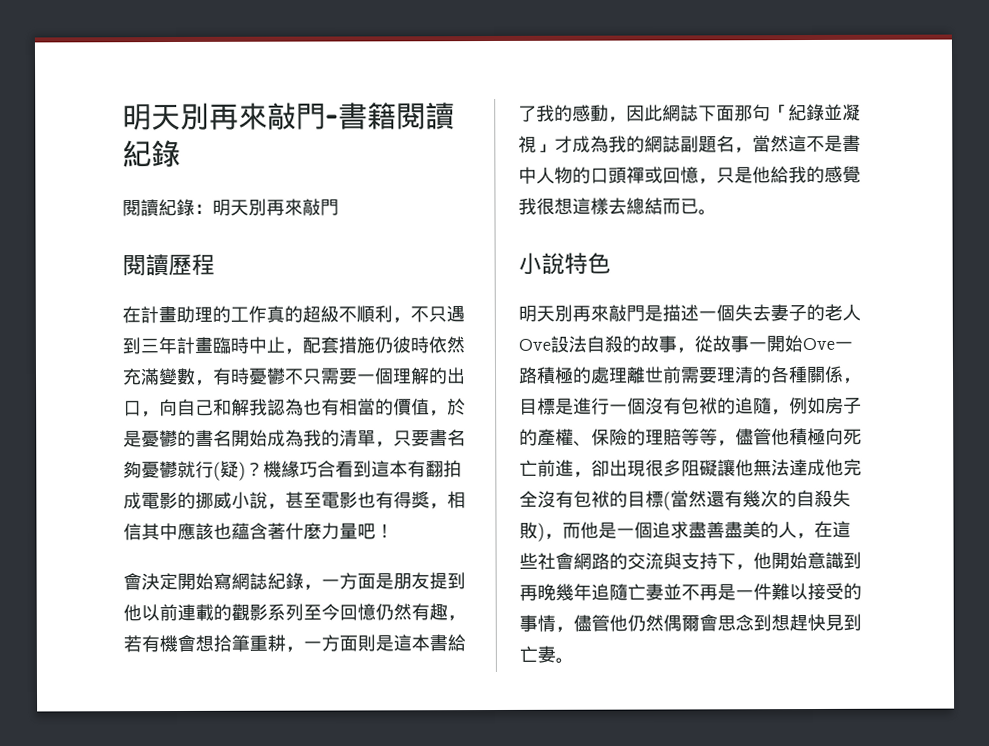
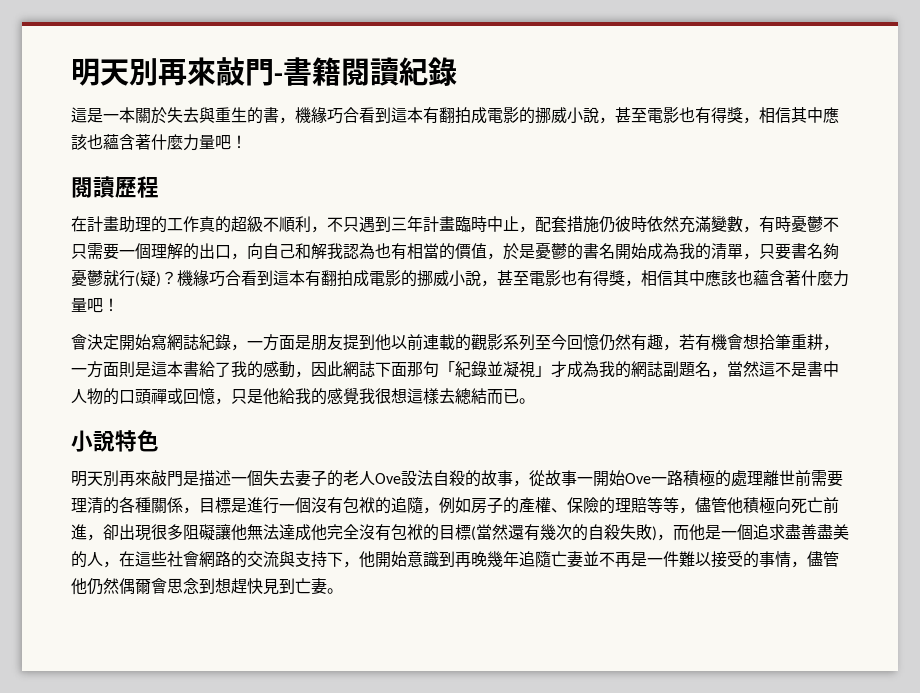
- 閱讀紀錄：明天別再來敲門
+ 這是一本關於失去與重生的書，機緣巧合看到這本有翻拍成電影的挪威小說，甚至電影也有得獎，相信其中應該也蘊含著什麼力量吧！

